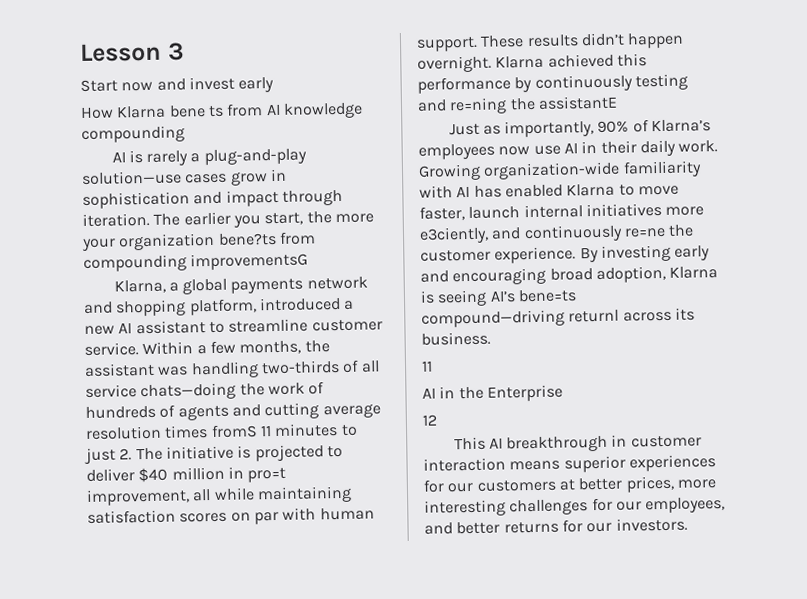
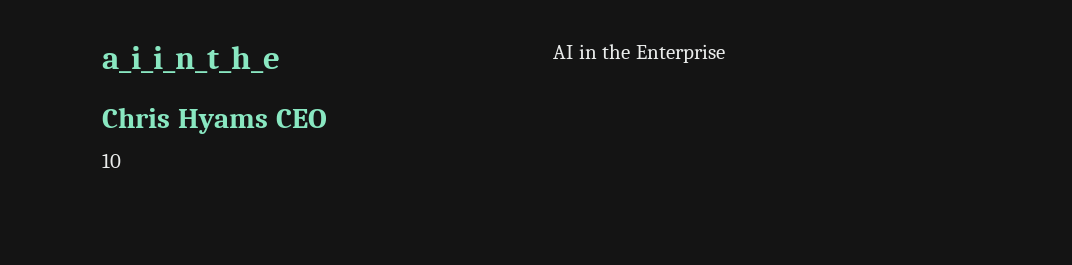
- Lesson 3
- Start now and invest early
- How Klarna bene ts from AI knowledge compounding
- AI is rarely a plug-and-play solution—use cases grow in sophistication and impact through iteration. The earlier you start, the more your organization bene?ts from compounding improvementsG
- Klarna, a global payments network and shopping platform, introduced a new AI assistant to streamline customer service. Within a few months, the assistant was handling two-thirds of all service chats—doing the work of hundreds of agents and cutting average resolution times fromS 11 minutes to just 2. The initiative is projected to deliver $40 million in pro=t improvement, all while maintaining satisfaction scores on par with human support. These results didn’t happen overnight. Klarna achieved this performance by continuously testing and re=ning the assistantE
- Just as importantly, 90% of Klarna’s employees now use AI in their daily work. Growing organization-wide familiarity with AI has enabled Klarna to move faster, launch internal initiatives more e3ciently, and continuously re=ne the customer experience. By investing early and encouraging broad adoption, Klarna is seeing AI’s bene=ts compound—driving returnl across its business.
- 11
+ a_i_i_n_t_h_e
+ Chris Hyams CEO
+ 10
  AI in the Enterprise
- 12
- This AI breakthrough in customer interaction means superior experiences for our customers at better prices, more interesting challenges for our employees, and better returns for our investors.

